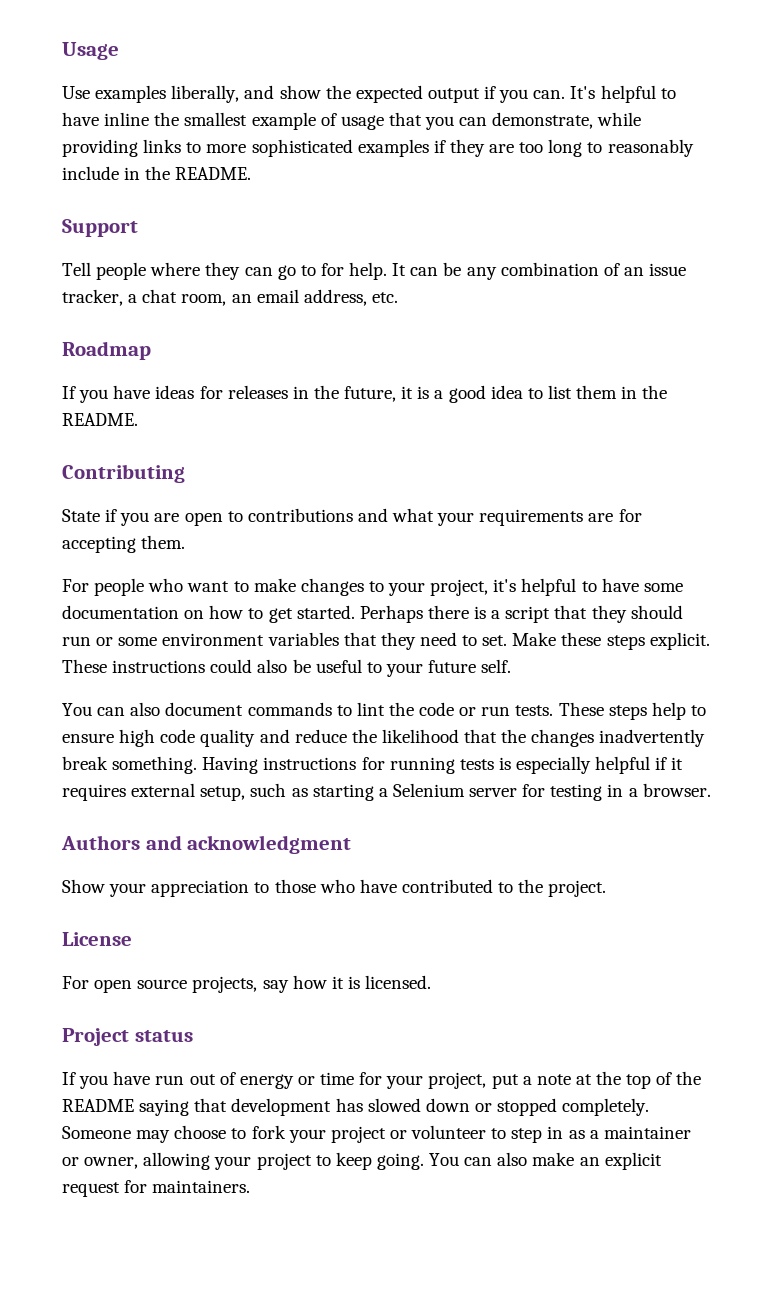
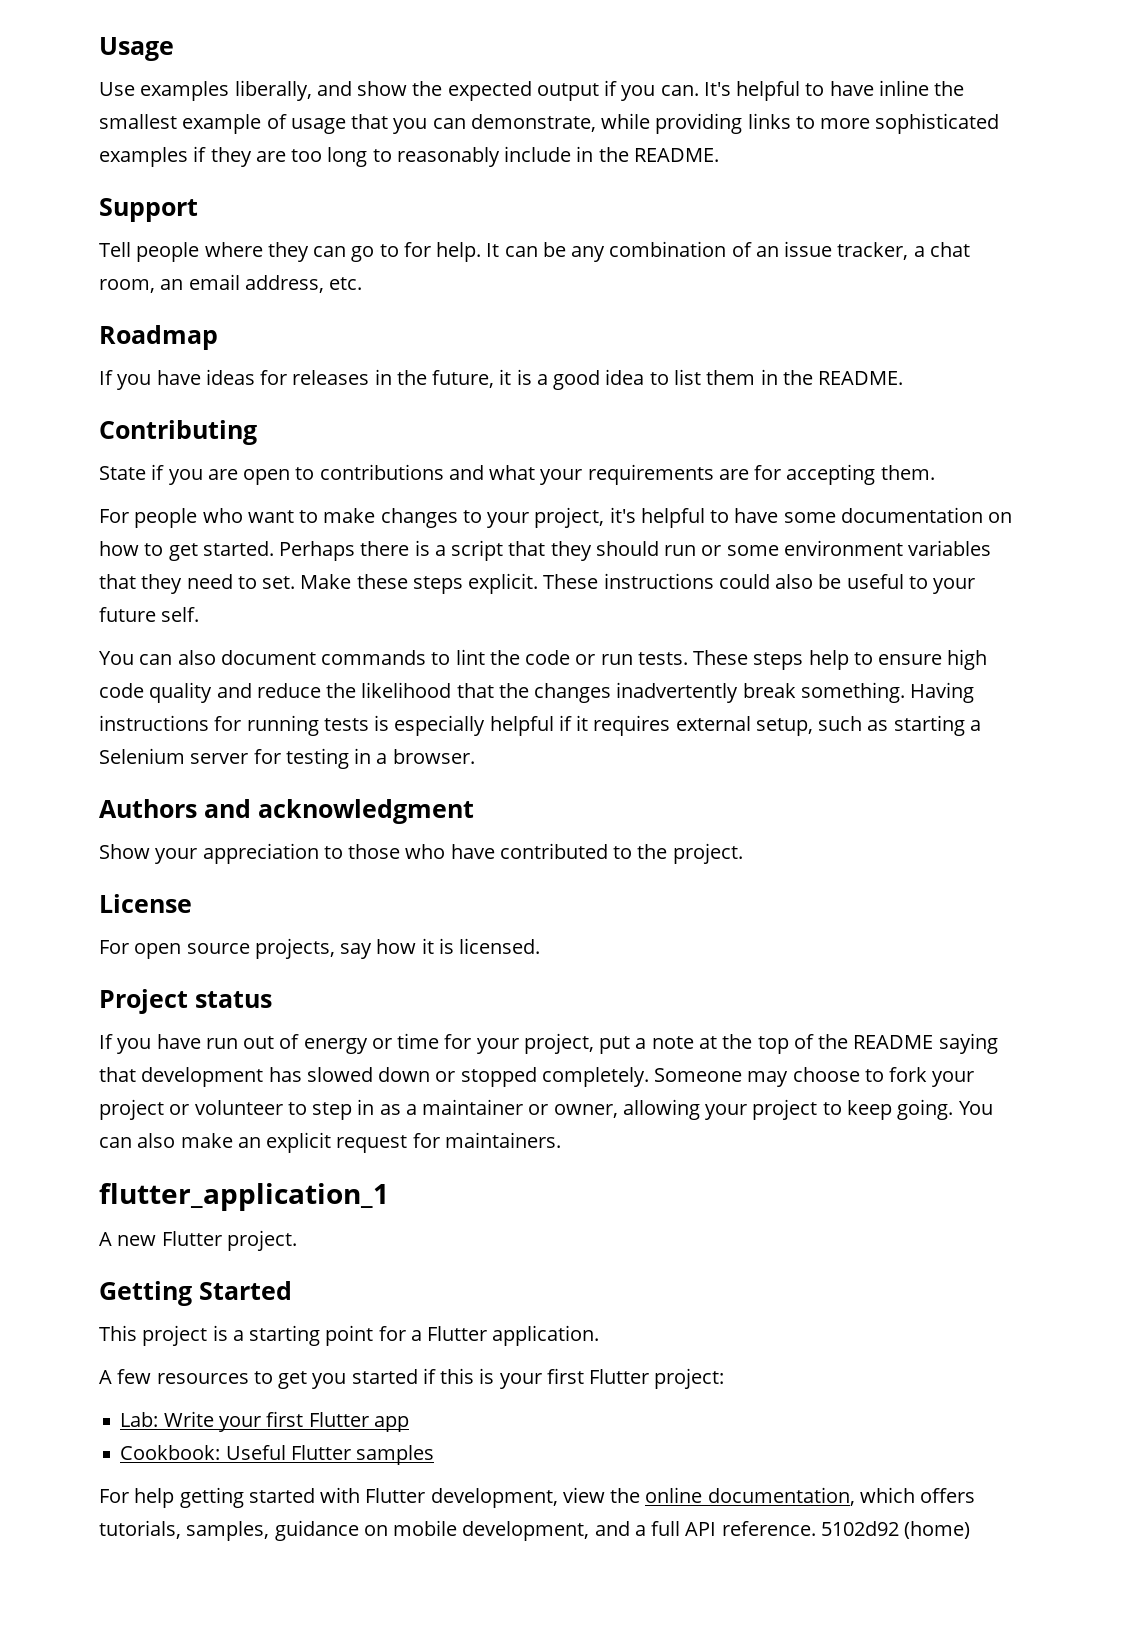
+ flutter_application_1
+ A new Flutter project.
+ Getting Started
+ This project is a starting point for a Flutter application.
+ A few resources to get you started if this is your first Flutter project:
+ Lab: Write your first Flutter app
+ Cookbook: Useful Flutter samples
+ For help getting started with Flutter development, view the online documentation, which offers tutorials, samples, guidance on mobile development, and a full API reference. 5102d92 (home)

